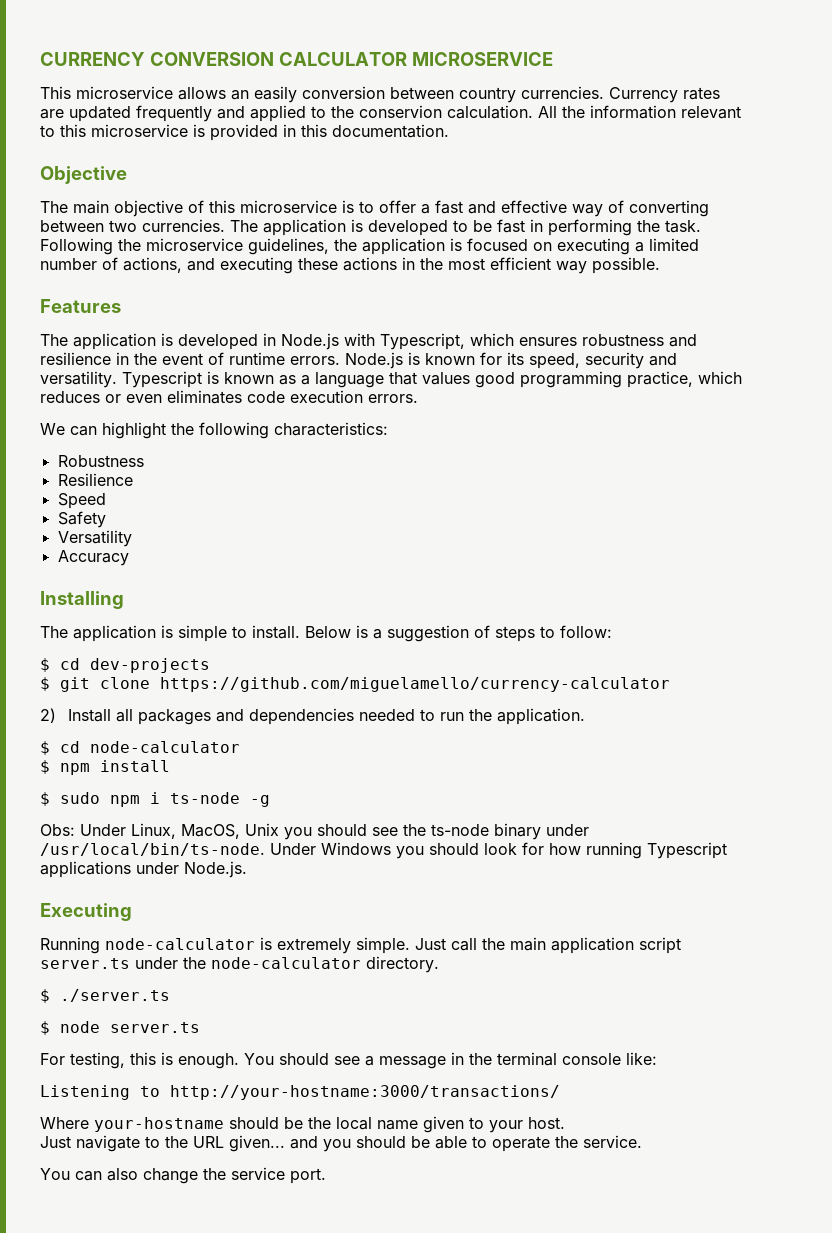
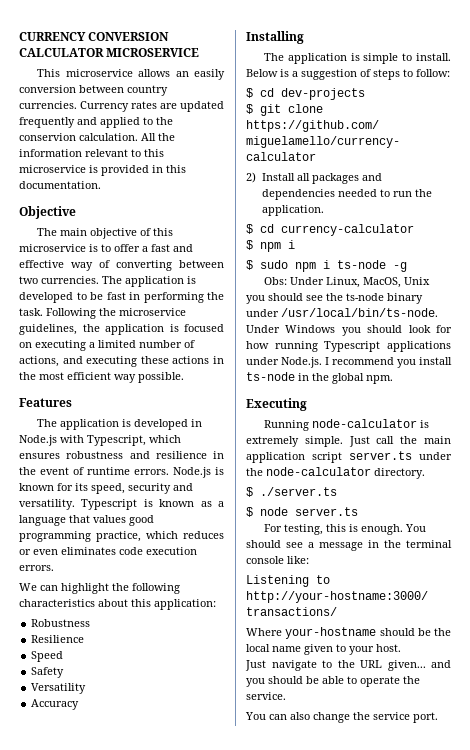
- We can highlight the following characteristics:
+ We can highlight the following characteristics about this application:
- $ cd node-calculator
+ $ cd currency-calculator
- $ npm install
+ $ npm i
- Under Windows you should look for how running Typescript applications under Node.js.
+ Under Windows you should look for how running Typescript applications under Node.js. I recommend you install ts-node in the global npm.

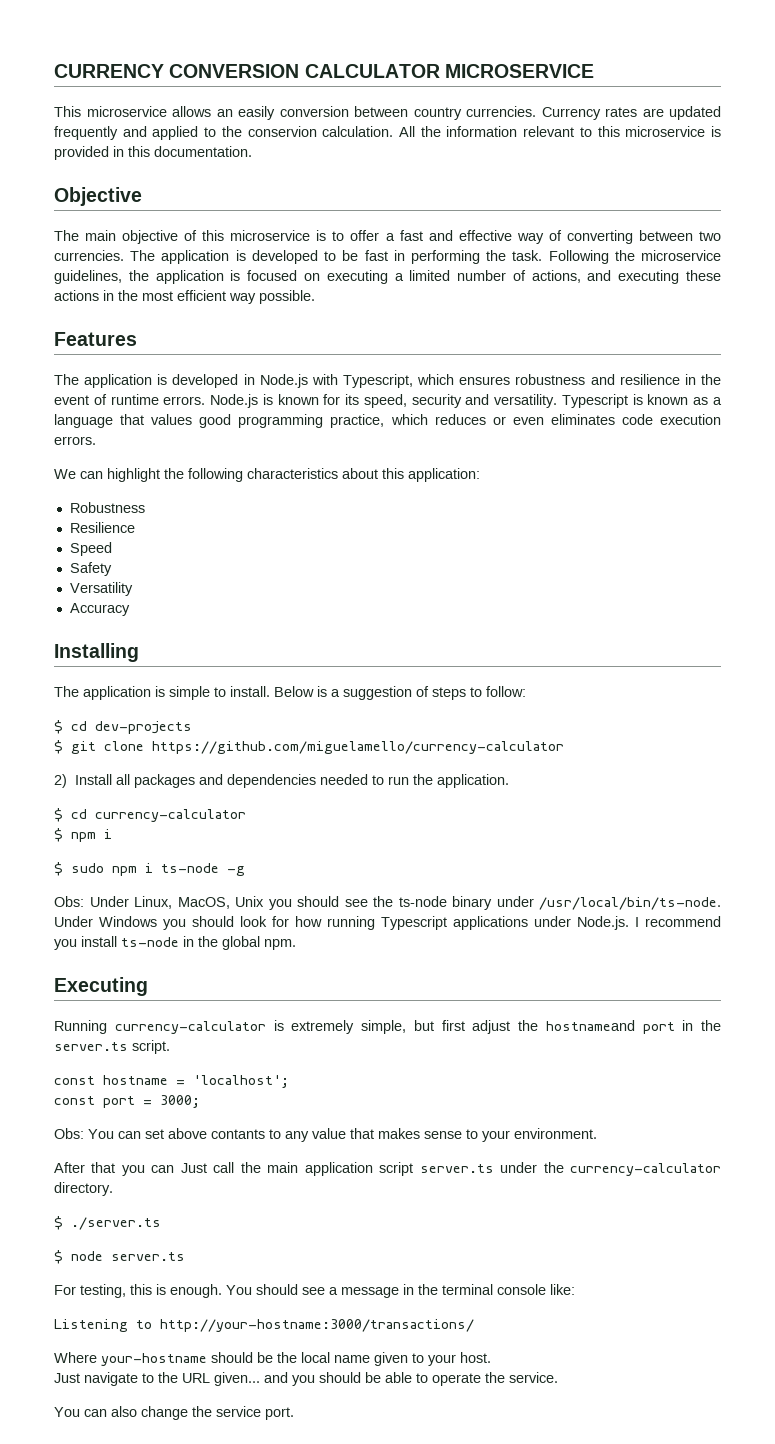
- Running node-calculator is extremely simple. Just call the main application script server.ts under the node-calculator directory.
+ Running currency-calculator is extremely simple, but first adjust the hostnameand port in the server.ts script.
+ const hostname = 'localhost';
+ const port = 3000;
+ Obs: You can set above contants to any value that makes sense to your environment.
+ After that you can Just call the main application script server.ts under the currency-calculator directory.

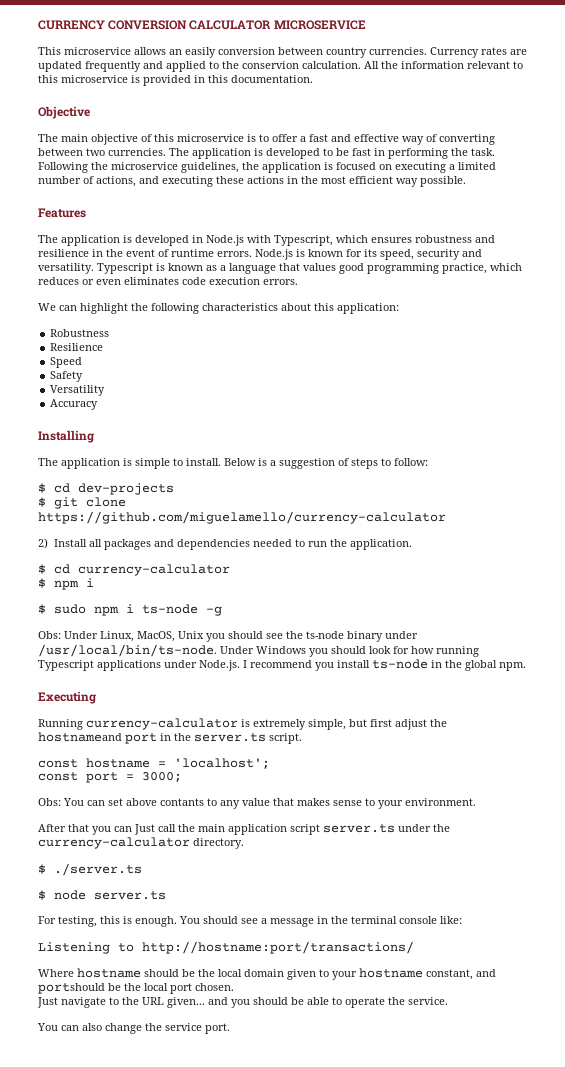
- Listening to http://your-hostname:3000/transactions/
+ Listening to http://hostname:port/transactions/
- Where your-hostname should be the local name given to your host.
+ Where hostname should be the local domain given to your hostname constant, and portshould be the local port chosen.

